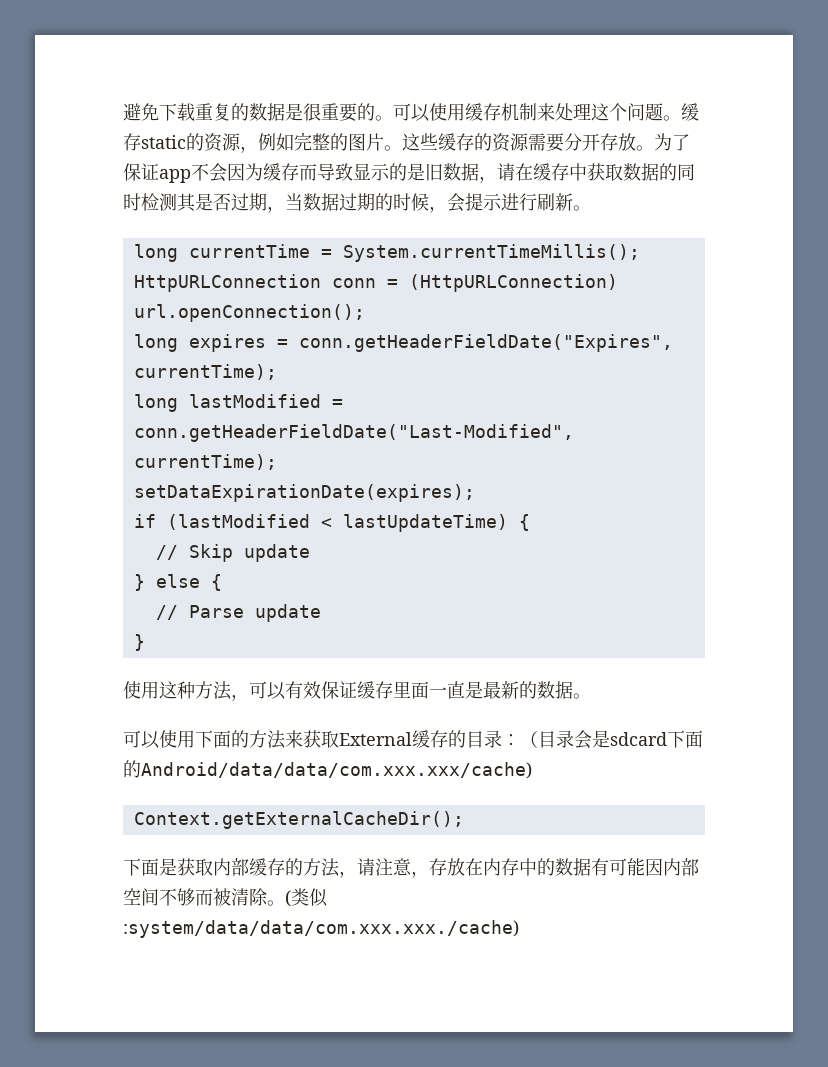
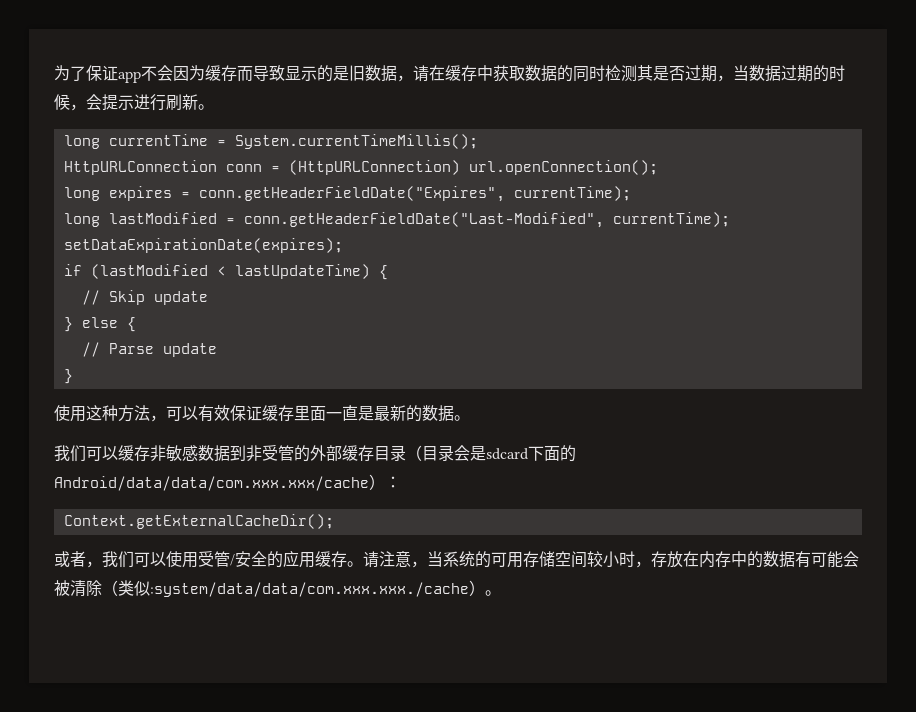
- 避免下载重复的数据是很重要的。可以使用缓存机制来处理这个问题。缓存static的资源，例如完整的图片。这些缓存的资源需要分开存放。
- 可以使用下面的方法来获取External缓存的目录：（目录会是sdcard下面的Android/data/data/com.xxx.xxx/cache)
+ 我们可以缓存非敏感数据到非受管的外部缓存目录（目录会是sdcard下面的Android/data/data/com.xxx.xxx/cache）：
- 下面是获取内部缓存的方法，请注意，存放在内存中的数据有可能因内部空间不够而被清除。(类似:system/data/data/com.xxx.xxx./cache)
+ 或者，我们可以使用受管/安全的应用缓存。请注意，当系统的可用存储空间较小时，存放在内存中的数据有可能会被清除（类似:system/data/data/com.xxx.xxx./cache）。

